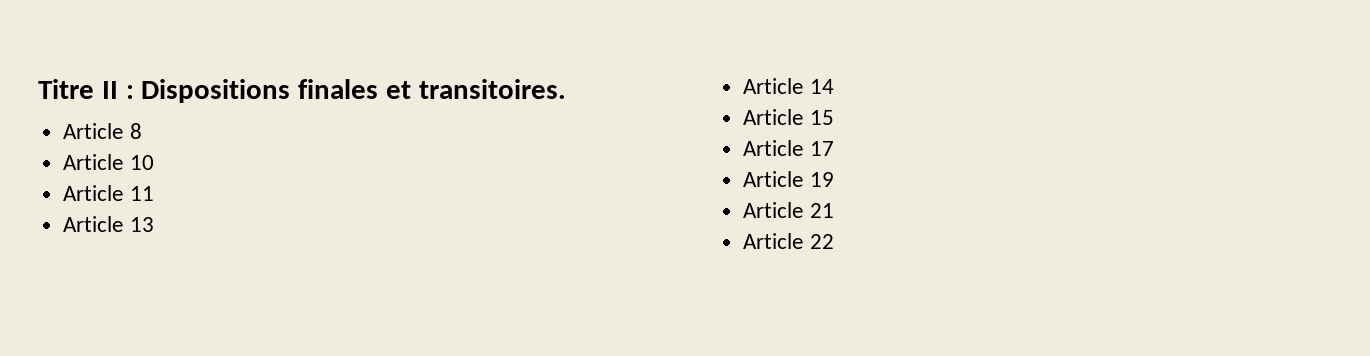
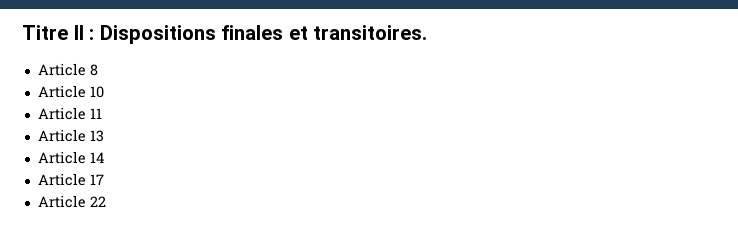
- Article 15
- Article 19
- Article 21

